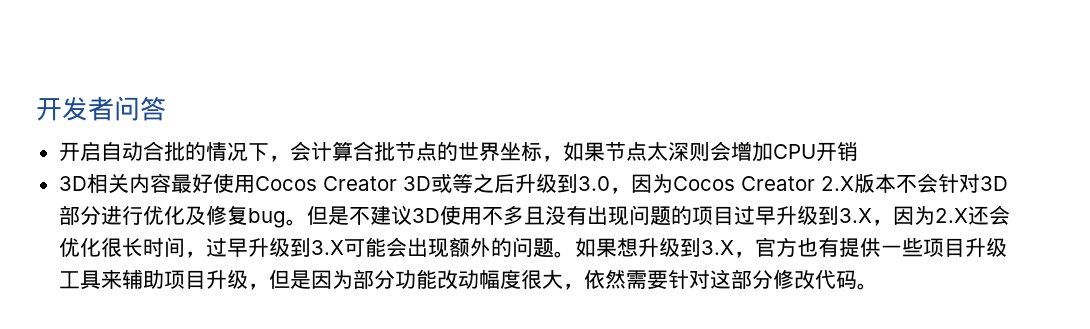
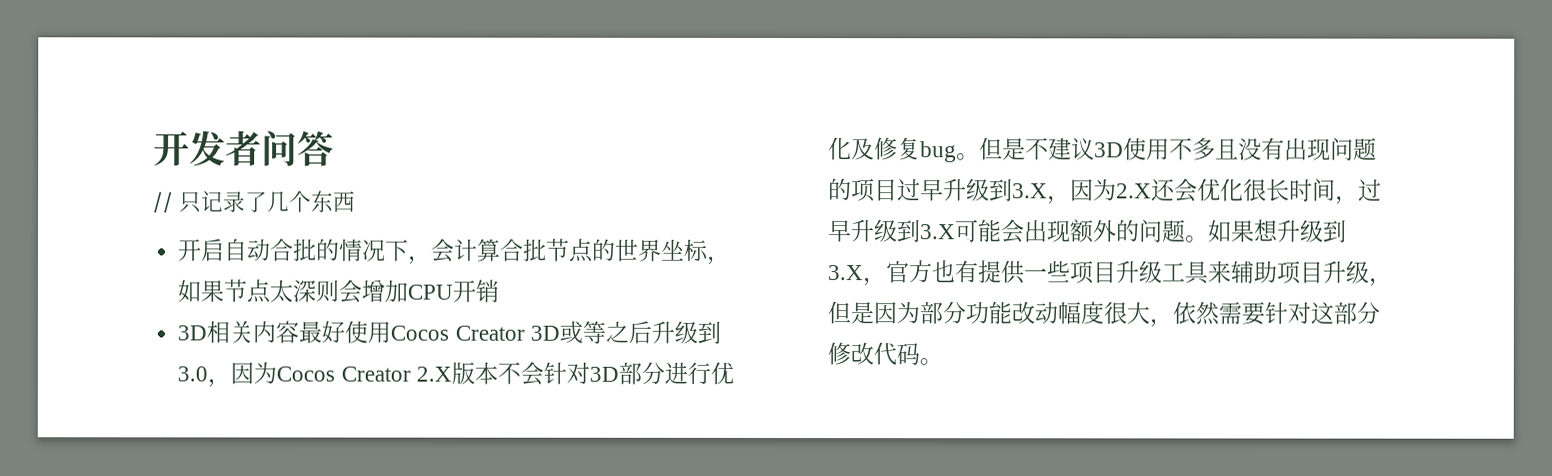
+ // 只记录了几个东西

